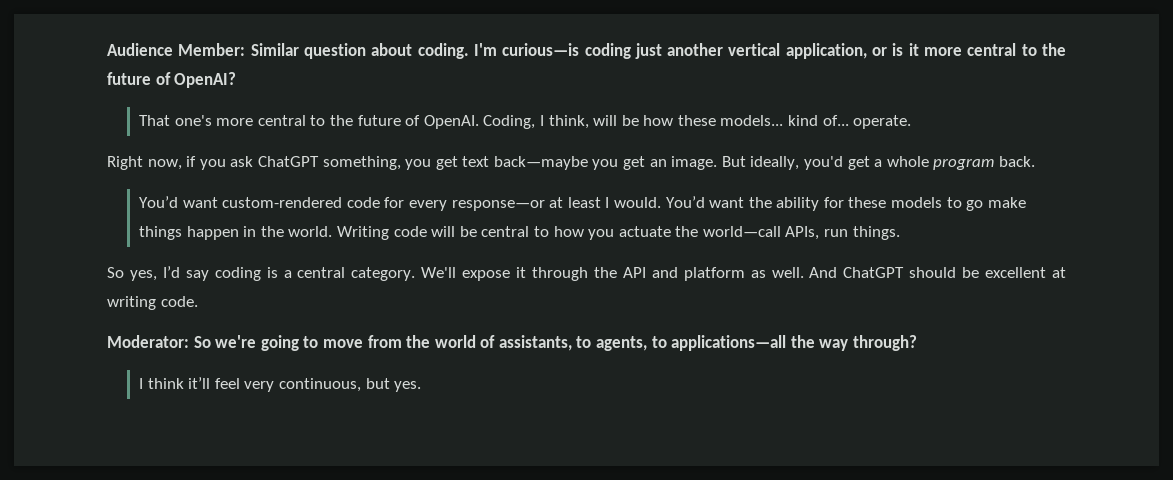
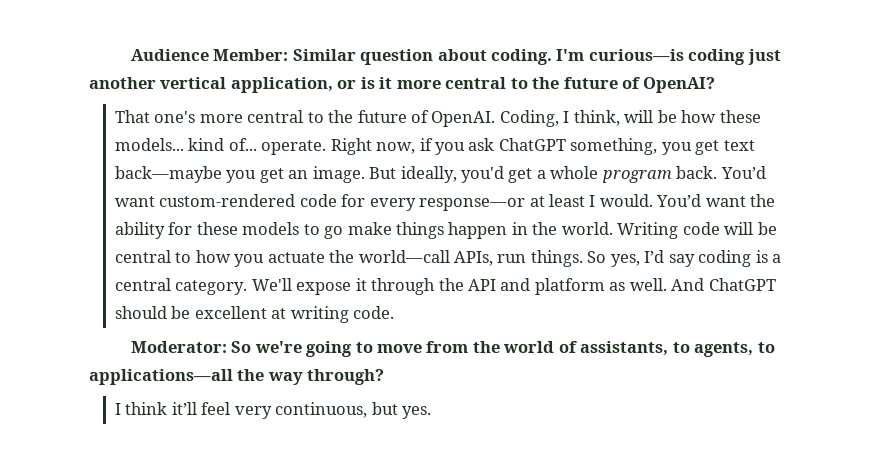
- Coding, I think, will be how these models... kind of... operate.
- Right now, if you ask ChatGPT something, you get text back—maybe you get an image.
+ Coding, I think, will be how these models... kind of... operate. Right now, if you ask ChatGPT something, you get text back—maybe you get an image.
- But ideally, you'd get a whole program back.
- You’d want custom-rendered code for every response—or at least I would.
+ But ideally, you'd get a whole program back. You’d want custom-rendered code for every response—or at least I would.
- Writing code will be central to how you actuate the world—call APIs, run things.
- So yes, I’d say coding is a central category.
+ Writing code will be central to how you actuate the world—call APIs, run things. So yes, I’d say coding is a central category.

